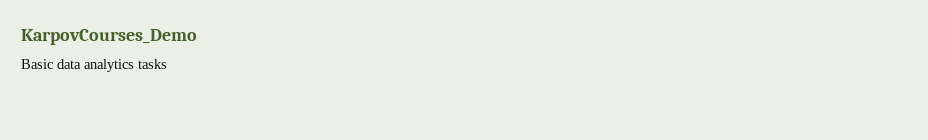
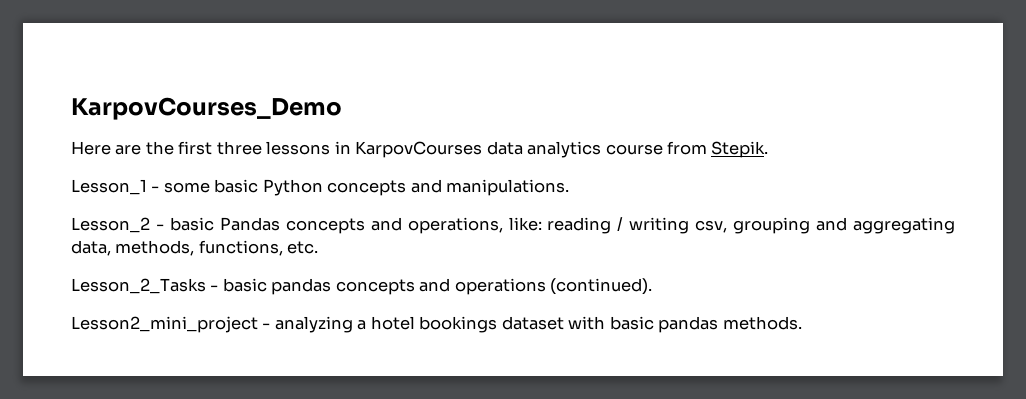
- Basic data analytics tasks
+ Here are the first three lessons in KarpovCourses data analytics course from Stepik.
+ Lesson_1 - some basic Python concepts and manipulations.
+ Lesson_2 - basic Pandas concepts and operations, like: reading / writing csv, grouping and aggregating data, methods, functions, etc.
+ Lesson_2_Tasks - basic pandas concepts and operations (continued).
+ Lesson2_mini_project - analyzing a hotel bookings dataset with basic pandas methods.

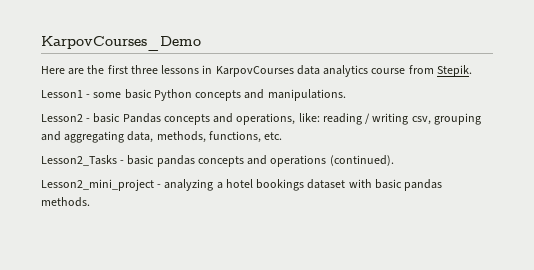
- Lesson_1 - some basic Python concepts and manipulations.
+ Lesson1 - some basic Python concepts and manipulations.
- Lesson_2 - basic Pandas concepts and operations, like: reading / writing csv, grouping and aggregating data, methods, functions, etc.
+ Lesson2 - basic Pandas concepts and operations, like: reading / writing csv, grouping and aggregating data, methods, functions, etc.
- Lesson_2_Tasks - basic pandas concepts and operations (continued).
+ Lesson2_Tasks - basic pandas concepts and operations (continued).

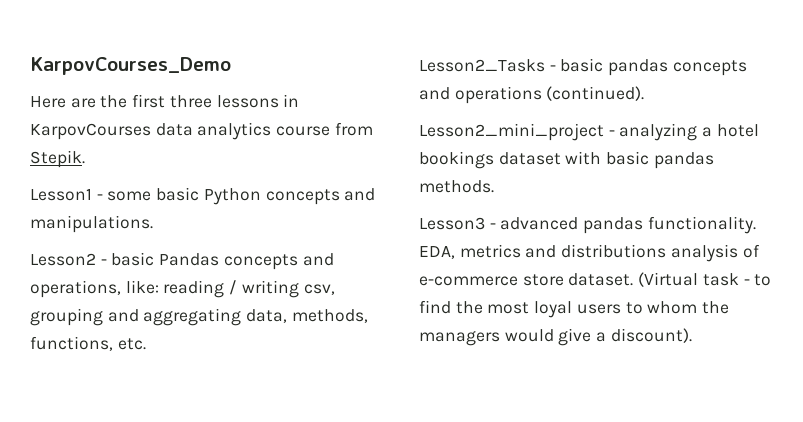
+ Lesson3 - advanced pandas functionality. EDA, metrics and distributions analysis of e-commerce store dataset. (Virtual task - to find the most loyal users to whom the managers would give a discount).

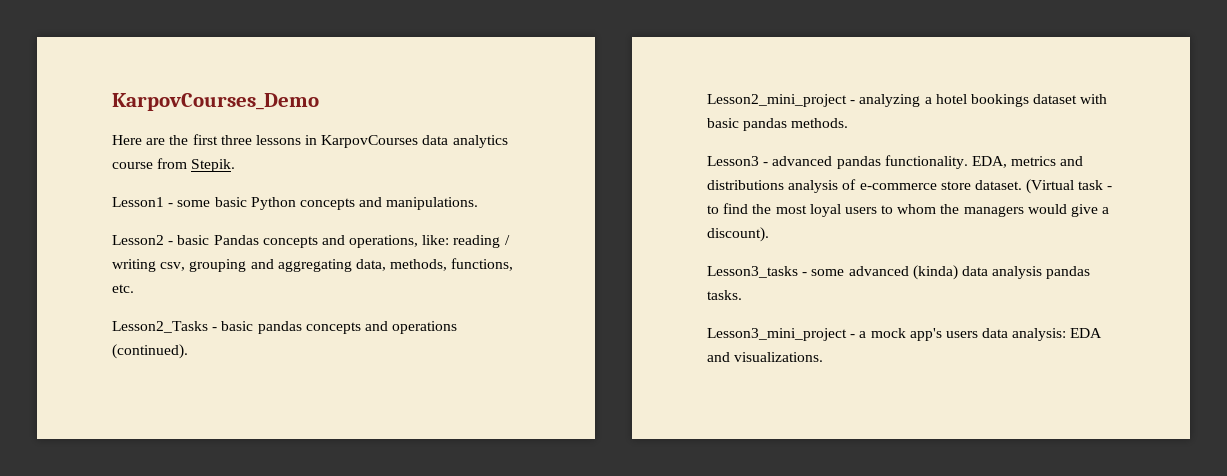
+ Lesson3_tasks - some advanced (kinda) data analysis pandas tasks.
+ Lesson3_mini_project - a mock app's users data analysis: EDA and visualizations.

